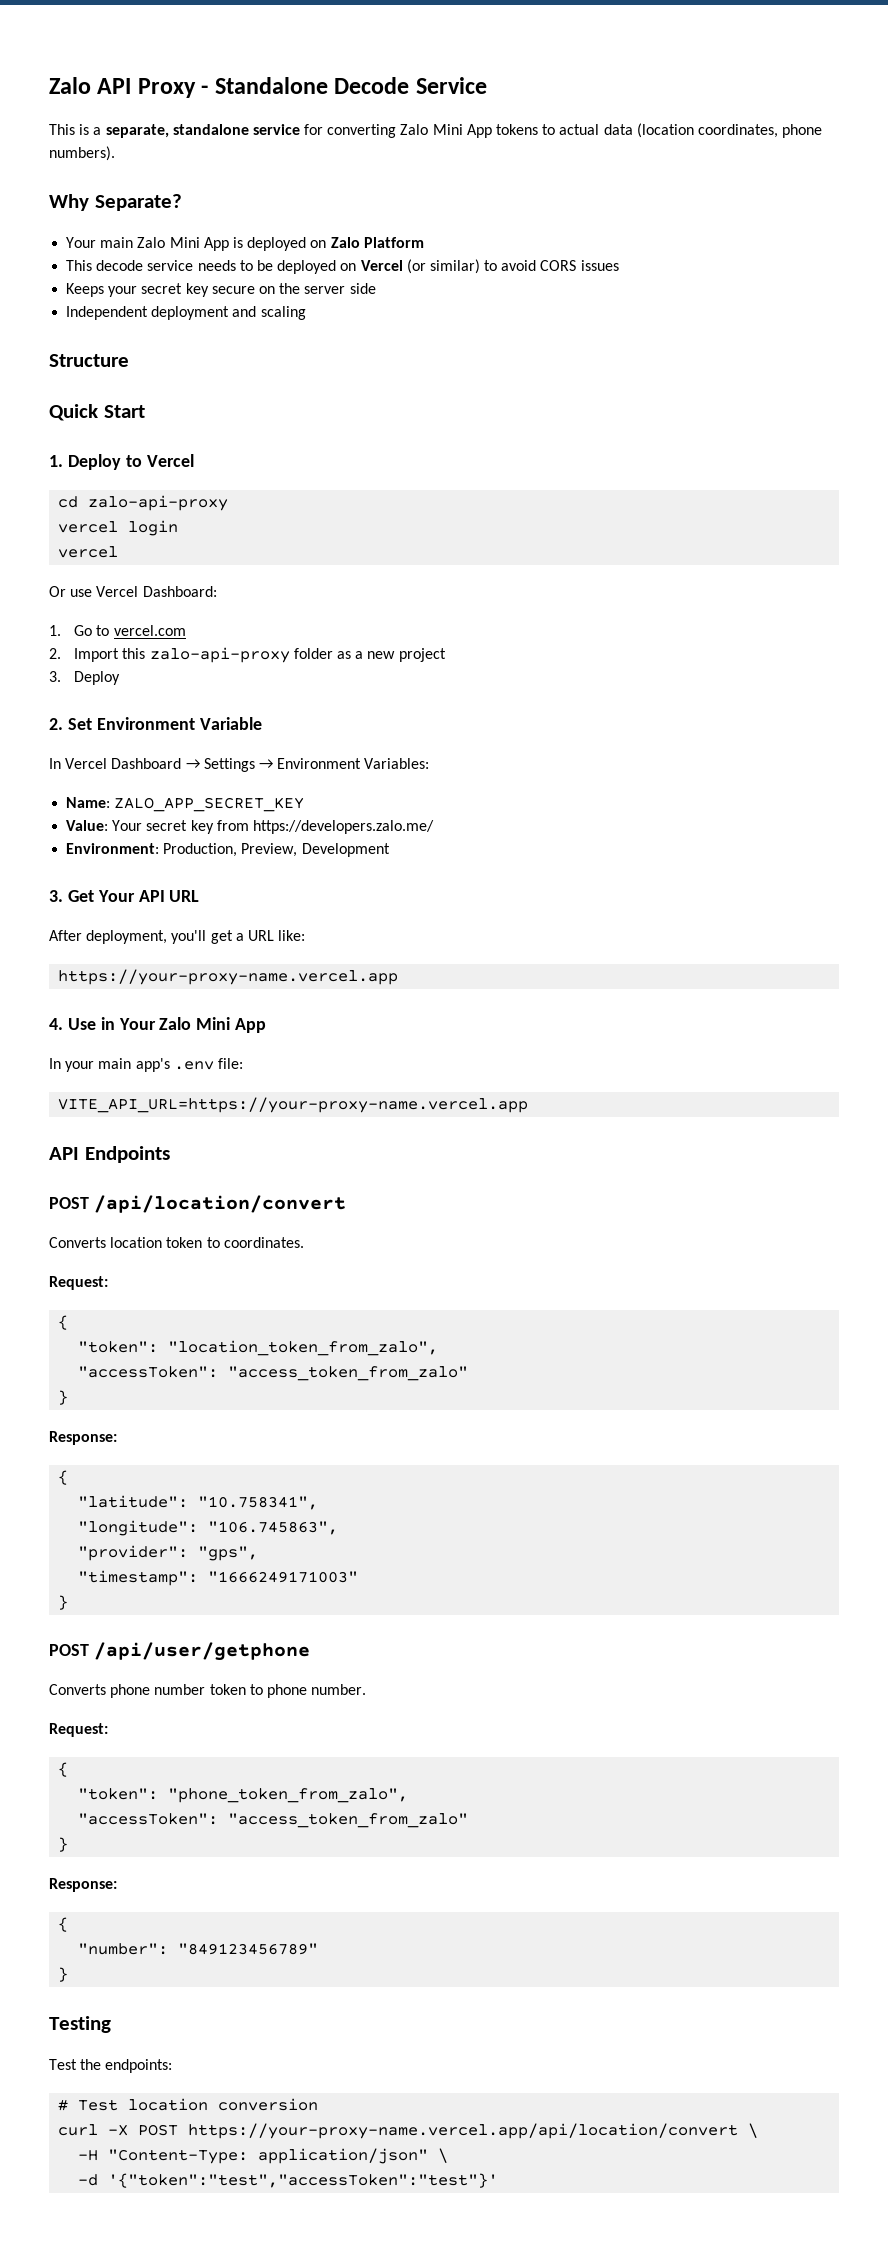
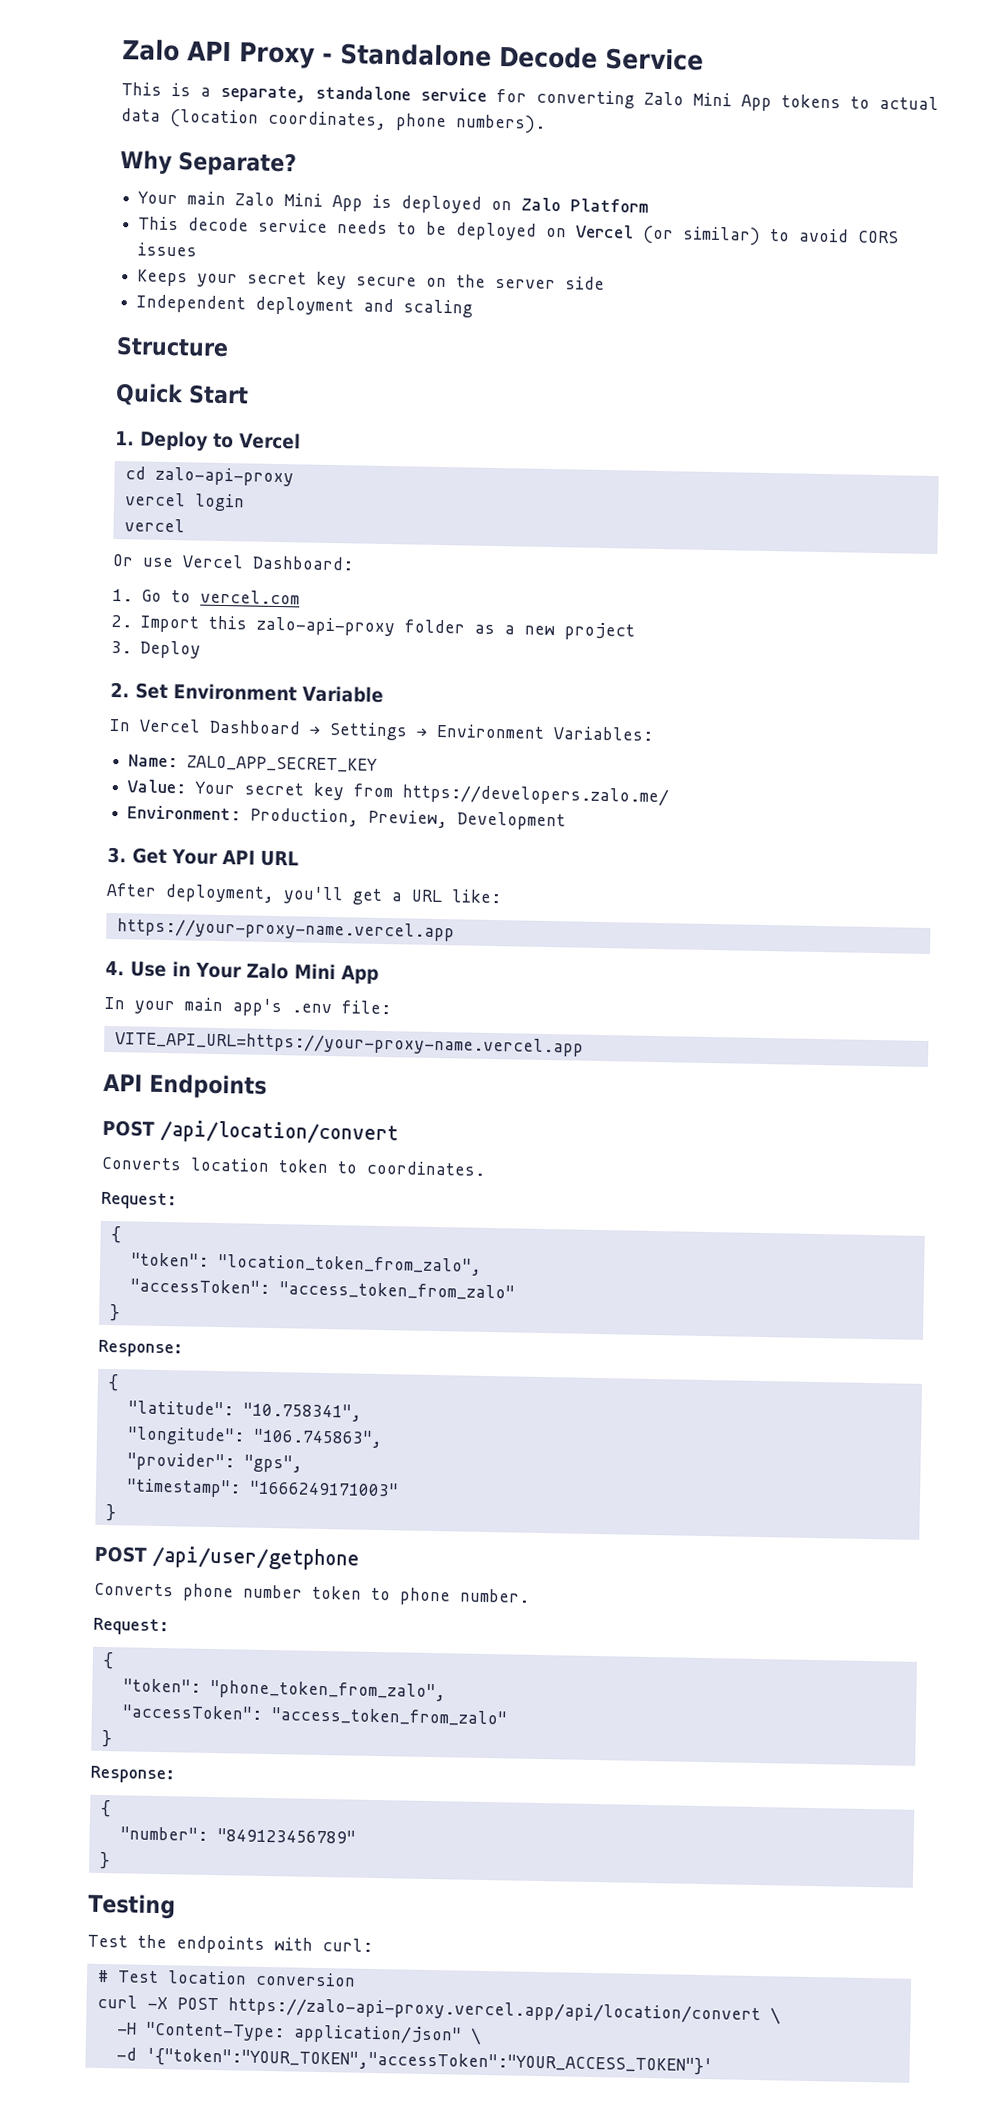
- Test the endpoints:
+ Test the endpoints with curl:
- curl -X POST https://your-proxy-name.vercel.app/api/location/convert \
+ curl -X POST https://zalo-api-proxy.vercel.app/api/location/convert \
- -d '{"token":"test","accessToken":"test"}'
+ -d '{"token":"YOUR_TOKEN","accessToken":"YOUR_ACCESS_TOKEN"}'

